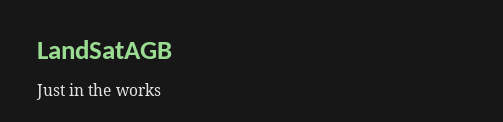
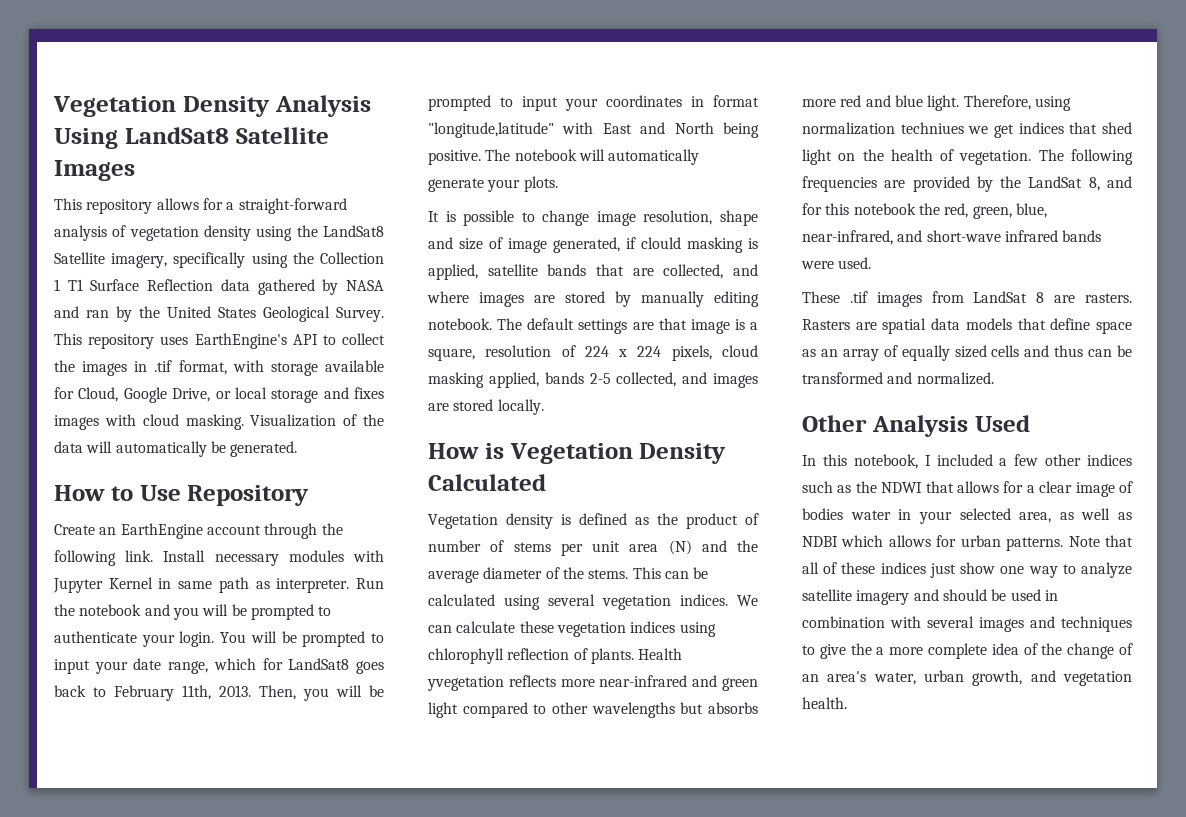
- LandSatAGB
- Just in the works
+ Vegetation Density Analysis Using LandSat8 Satellite Images
+ This repository allows for a straight-forward analysis of vegetation density using the LandSat8 Satellite imagery, specifically using the Collection 1 T1 Surface Reflection data gathered by NASA and ran by the United States Geological Survey. This repository uses EarthEngine's API to collect the images in .tif format, with storage available for Cloud, Google Drive, or local storage and fixes images with cloud masking. Visualization of the data will automatically be generated.
+ How to Use Repository
+ Create an EarthEngine account through the following link. Install necessary modules with Jupyter Kernel in same path as interpreter. Run the notebook and you will be prompted to authenticate your login. You will be prompted to input your date range, which for LandSat8 goes back to February 11th, 2013. Then, you will be prompted to input your coordinates in format "longitude,latitude" with East and North being positive. The notebook will automatically generate your plots.
+ It is possible to change image resolution, shape and size of image generated, if clould masking is applied, satellite bands that are collected, and where images are stored by manually editing notebook. The default settings are that image is a square, resolution of 224 x 224 pixels, cloud masking applied, bands 2-5 collected, and images are stored locally.
+ How is Vegetation Density Calculated
+ Vegetation density is defined as the product of number of stems per unit area (N) and the average diameter of the stems. This can be calculated using several vegetation indices. We can calculate these vegetation indices using chlorophyll reflection of plants. Health yvegetation reflects more near-infrared and green light compared to other wavelengths but absorbs more red and blue light. Therefore, using normalization techniues we get indices that shed light on the health of vegetation. The following frequencies are provided by the LandSat 8, and for this notebook the red, green, blue, near-infrared, and short-wave infrared bands were used.
+ These .tif images from LandSat 8 are rasters. Rasters are spatial data models that define space as an array of equally sized cells and thus can be transformed and normalized.
+ Other Analysis Used
+ In this notebook, I included a few other indices such as the NDWI that allows for a clear image of bodies water in your selected area, as well as NDBI which allows for urban patterns. Note that all of these indices just show one way to analyze satellite imagery and should be used in combination with several images and techniques to give the a more complete idea of the change of an area's water, urban growth, and vegetation health.

